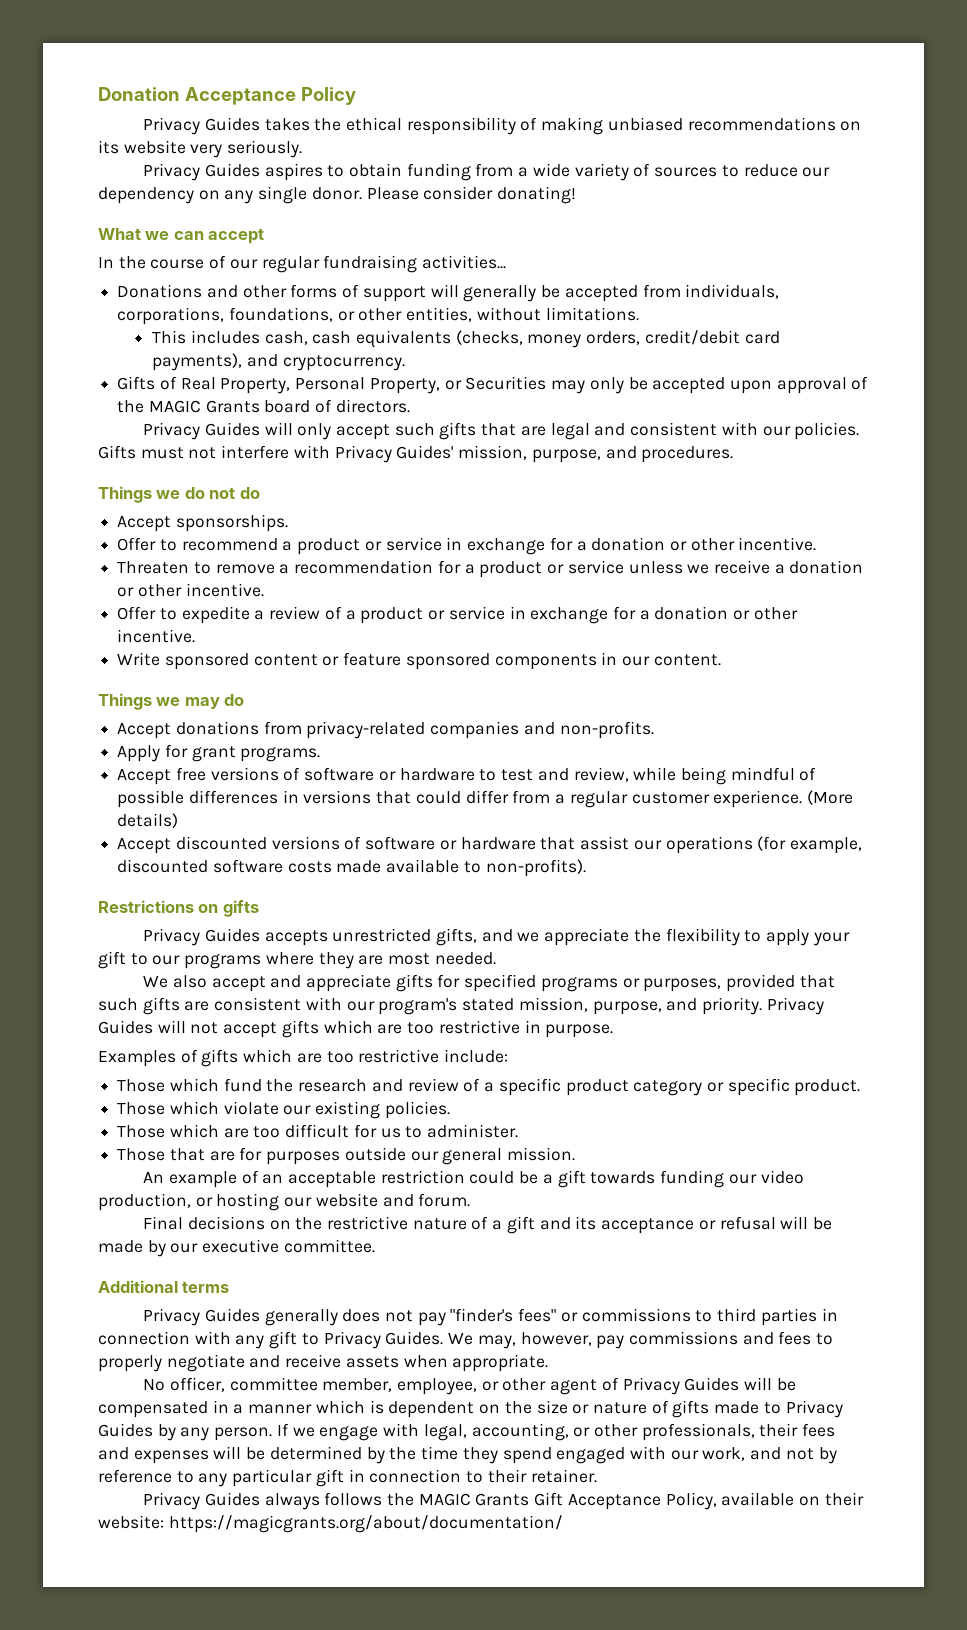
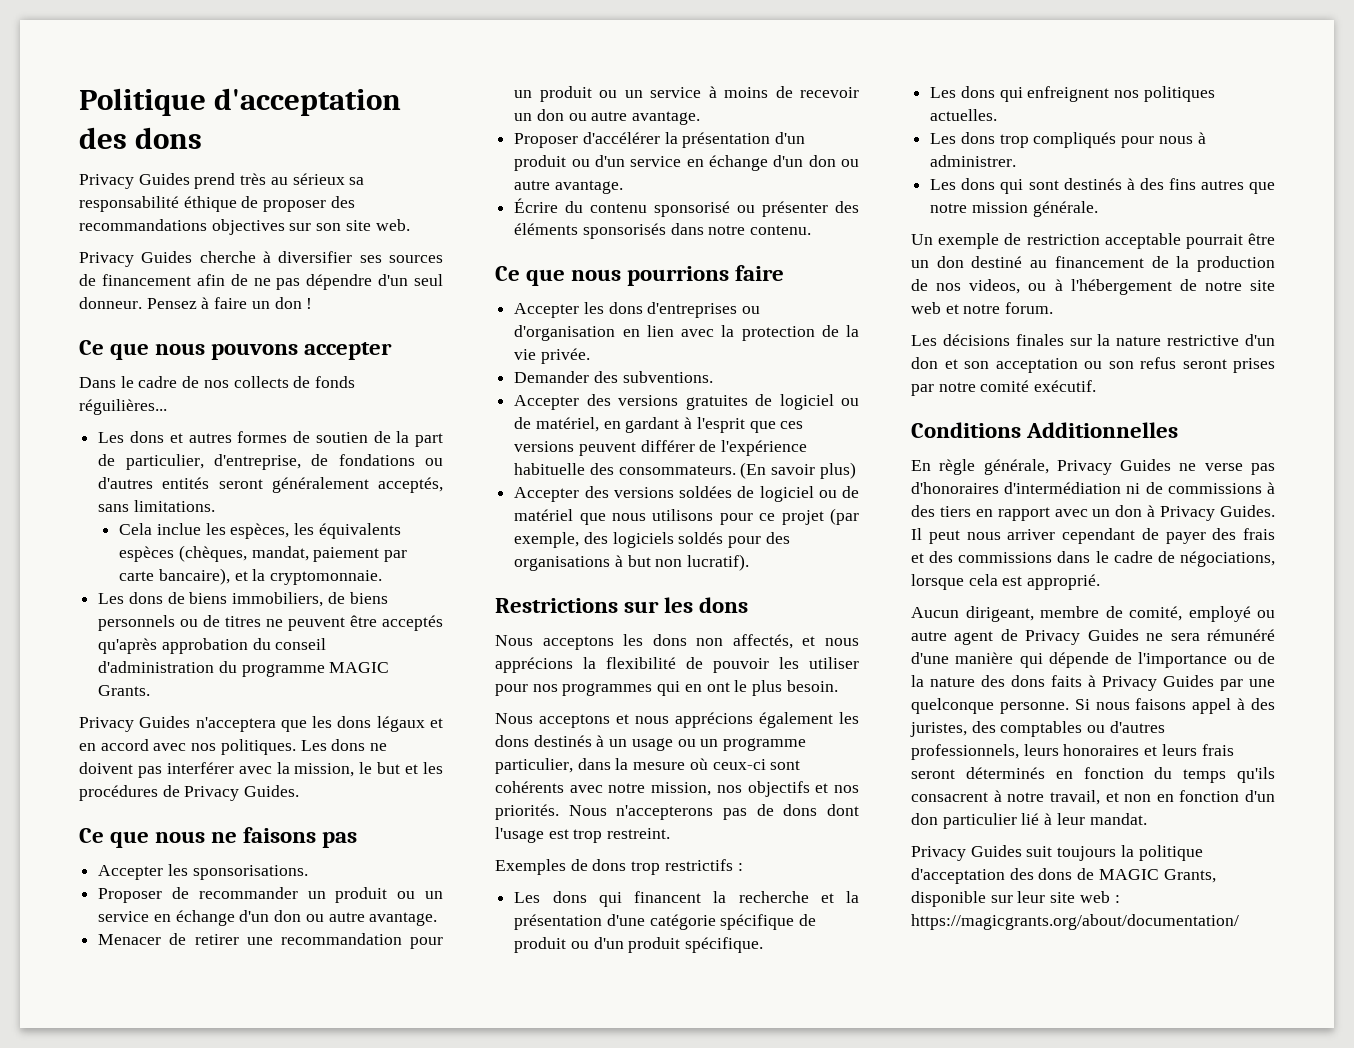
- Donation Acceptance Policy
- Privacy Guides takes the ethical responsibility of making unbiased recommendations on its website very seriously.
- Privacy Guides aspires to obtain funding from a wide variety of sources to reduce our dependency on any single donor. Please consider donating!
- What we can accept
- In the course of our regular fundraising activities...
- Donations and other forms of support will generally be accepted from individuals, corporations, foundations, or other entities, without limitations.
- This includes cash, cash equivalents (checks, money orders, credit/debit card payments), and cryptocurrency.
- Gifts of Real Property, Personal Property, or Securities may only be accepted upon approval of the MAGIC Grants board of directors.
- Privacy Guides will only accept such gifts that are legal and consistent with our policies. Gifts must not interfere with Privacy Guides' mission, purpose, and procedures.
- Things we do not do
- Accept sponsorships.
- Offer to recommend a product or service in exchange for a donation or other incentive.
- Threaten to remove a recommendation for a product or service unless we receive a donation or other incentive.
- Offer to expedite a review of a product or service in exchange for a donation or other incentive.
- Write sponsored content or feature sponsored components in our content.
- Things we may do
- Accept donations from privacy-related companies and non-profits.
- Apply for grant programs.
- Accept free versions of software or hardware to test and review, while being mindful of possible differences in versions that could differ from a regular customer experience. (More details)
- Accept discounted versions of software or hardware that assist our operations (for example, discounted software costs made available to non-profits).
- Restrictions on gifts
- Privacy Guides accepts unrestricted gifts, and we appreciate the flexibility to apply your gift to our programs where they are most needed.
- We also accept and appreciate gifts for specified programs or purposes, provided that such gifts are consistent with our program's stated mission, purpose, and priority. Privacy Guides will not accept gifts which are too restrictive in purpose.
- Examples of gifts which are too restrictive include:
- Those which fund the research and review of a specific product category or specific product.
- Those which violate our existing policies.
- Those which are too difficult for us to administer.
- Those that are for purposes outside our general mission.
- An example of an acceptable restriction could be a gift towards funding our video production, or hosting our website and forum.
- Final decisions on the restrictive nature of a gift and its acceptance or refusal will be made by our executive committee.
- Additional terms
- Privacy Guides generally does not pay "finder's fees" or commissions to third parties in connection with any gift to Privacy Guides. We may, however, pay commissions and fees to properly negotiate and receive assets when appropriate.
- No officer, committee member, employee, or other agent of Privacy Guides will be compensated in a manner which is dependent on the size or nature of gifts made to Privacy Guides by any person. If we engage with legal, accounting, or other professionals, their fees and expenses will be determined by the time they spend engaged with our work, and not by reference to any particular gift in connection to their retainer.
- Privacy Guides always follows the MAGIC Grants Gift Acceptance Policy, available on their website: https://magicgrants.org/about/documentation/
+ Politique d'acceptation des dons
+ Privacy Guides prend très au sérieux sa responsabilité éthique de proposer des recommandations objectives sur son site web.
+ Privacy Guides cherche à diversifier ses sources de financement afin de ne pas dépendre d'un seul donneur. Pensez à faire un don !
+ Ce que nous pouvons accepter
+ Dans le cadre de nos collects de fonds réguilières...
+ Les dons et autres formes de soutien de la part de particulier, d'entreprise, de fondations ou d'autres entités seront généralement acceptés, sans limitations.
+ Cela inclue les espèces, les équivalents espèces (chèques, mandat, paiement par carte bancaire), et la cryptomonnaie.
+ Les dons de biens immobiliers, de biens personnels ou de titres ne peuvent être acceptés qu'après approbation du conseil d'administration du programme MAGIC Grants.
+ Privacy Guides n'acceptera que les dons légaux et en accord avec nos politiques. Les dons ne doivent pas interférer avec la mission, le but et les procédures de Privacy Guides.
+ Ce que nous ne faisons pas
+ Accepter les sponsorisations.
+ Proposer de recommander un produit ou un service en échange d'un don ou autre avantage.
+ Menacer de retirer une recommandation pour un produit ou un service à moins de recevoir un don ou autre avantage.
+ Proposer d'accélérer la présentation d'un produit ou d'un service en échange d'un don ou autre avantage.
+ Écrire du contenu sponsorisé ou présenter des éléments sponsorisés dans notre contenu.
+ Ce que nous pourrions faire
+ Accepter les dons d'entreprises ou d'organisation en lien avec la protection de la vie privée.
+ Demander des subventions.
+ Accepter des versions gratuites de logiciel ou de matériel, en gardant à l'esprit que ces versions peuvent différer de l'expérience habituelle des consommateurs. (En savoir plus)
+ Accepter des versions soldées de logiciel ou de matériel que nous utilisons pour ce projet (par exemple, des logiciels soldés pour des organisations à but non lucratif).
+ Restrictions sur les dons
+ Nous acceptons les dons non affectés, et nous apprécions la flexibilité de pouvoir les utiliser pour nos programmes qui en ont le plus besoin.
+ Nous acceptons et nous apprécions également les dons destinés à un usage ou un programme particulier, dans la mesure où ceux-ci sont cohérents avec notre mission, nos objectifs et nos priorités. Nous n'accepterons pas de dons dont l'usage est trop restreint.
+ Exemples de dons trop restrictifs :
+ Les dons qui financent la recherche et la présentation d'une catégorie spécifique de produit ou d'un produit spécifique.
+ Les dons qui enfreignent nos politiques actuelles.
+ Les dons trop compliqués pour nous à administrer.
+ Les dons qui sont destinés à des fins autres que notre mission générale.
+ Un exemple de restriction acceptable pourrait être un don destiné au financement de la production de nos videos, ou à l'hébergement de notre site web et notre forum.
+ Les décisions finales sur la nature restrictive d'un don et son acceptation ou son refus seront prises par notre comité exécutif.
+ Conditions Additionnelles
+ En règle générale, Privacy Guides ne verse pas d'honoraires d'intermédiation ni de commissions à des tiers en rapport avec un don à Privacy Guides. Il peut nous arriver cependant de payer des frais et des commissions dans le cadre de négociations, lorsque cela est approprié.
+ Aucun dirigeant, membre de comité, employé ou autre agent de Privacy Guides ne sera rémunéré d'une manière qui dépende de l'importance ou de la nature des dons faits à Privacy Guides par une quelconque personne. Si nous faisons appel à des juristes, des comptables ou d'autres professionnels, leurs honoraires et leurs frais seront déterminés en fonction du temps qu'ils consacrent à notre travail, et non en fonction d'un don particulier lié à leur mandat.
+ Privacy Guides suit toujours la politique d'acceptation des dons de MAGIC Grants, disponible sur leur site web : https://magicgrants.org/about/documentation/

